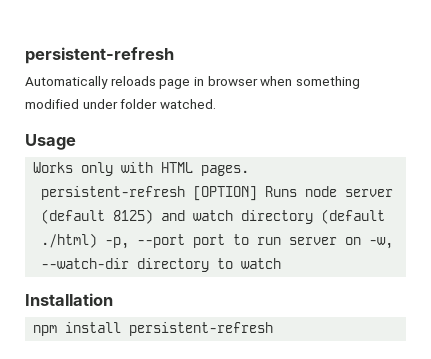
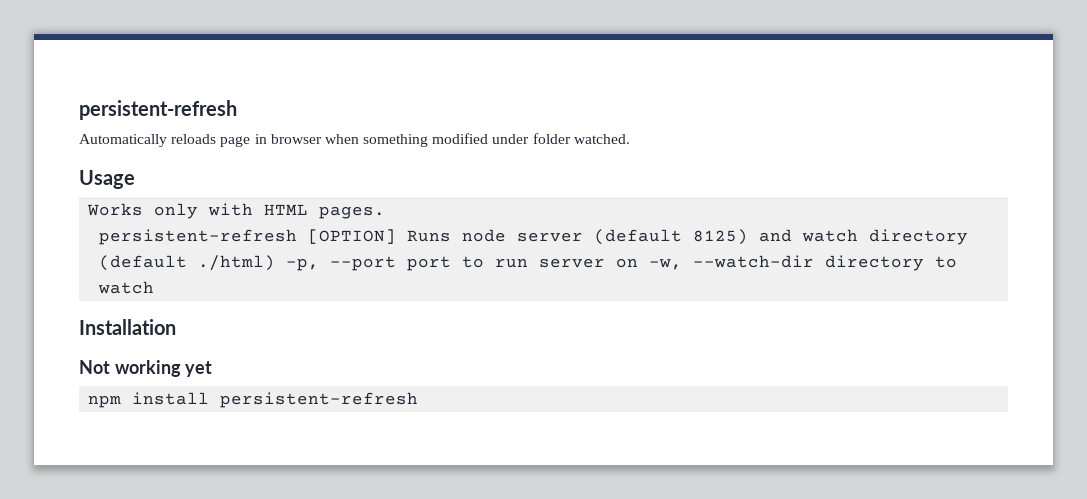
+ Not working yet

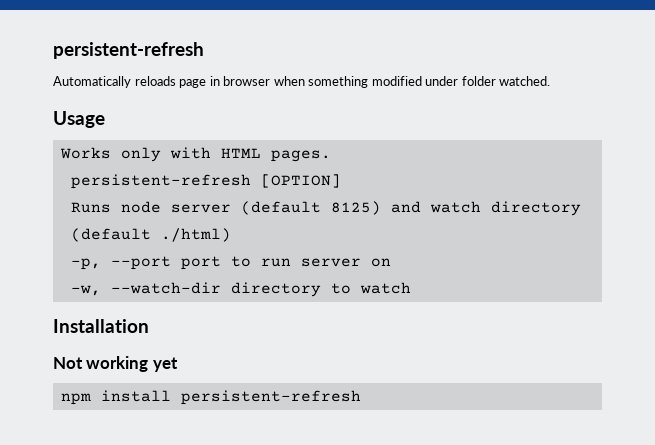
- persistent-refresh [OPTION] Runs node server (default 8125) and watch directory (default ./html) -p, --port port to run server on -w, --watch-dir directory to watch
+ persistent-refresh [OPTION]
+ Runs node server (default 8125) and watch directory (default ./html)
+ -p, --port port to run server on
+ -w, --watch-dir directory to watch

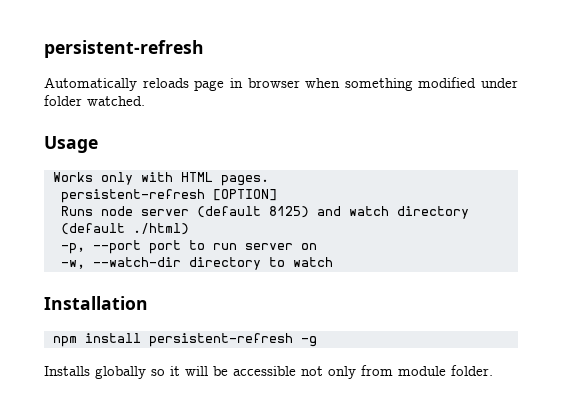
- Not working yet
- npm install persistent-refresh
+ npm install persistent-refresh -g
+ Installs globally so it will be accessible not only from module folder.

